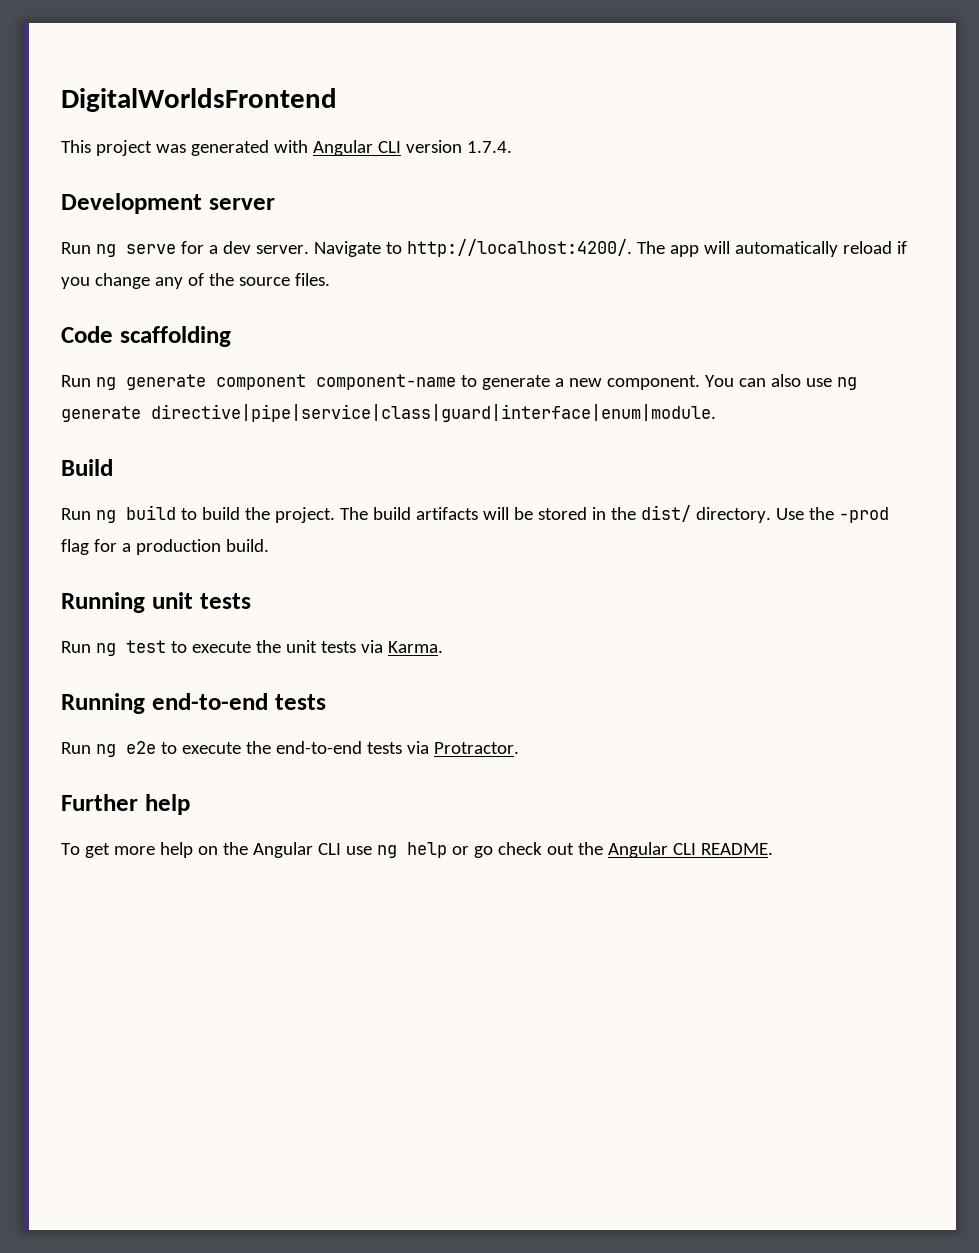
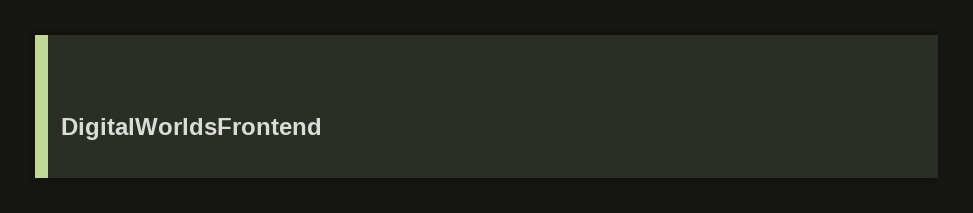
- This project was generated with Angular CLI version 1.7.4.
- Development server
- Run ng serve for a dev server. Navigate to http://localhost:4200/. The app will automatically reload if you change any of the source files.
- Code scaffolding
- Run ng generate component component-name to generate a new component. You can also use ng generate directive|pipe|service|class|guard|interface|enum|module.
- Build
- Run ng build to build the project. The build artifacts will be stored in the dist/ directory. Use the -prod flag for a production build.
- Running unit tests
- Run ng test to execute the unit tests via Karma.
- Running end-to-end tests
- Run ng e2e to execute the end-to-end tests via Protractor.
- Further help
- To get more help on the Angular CLI use ng help or go check out the Angular CLI README.

